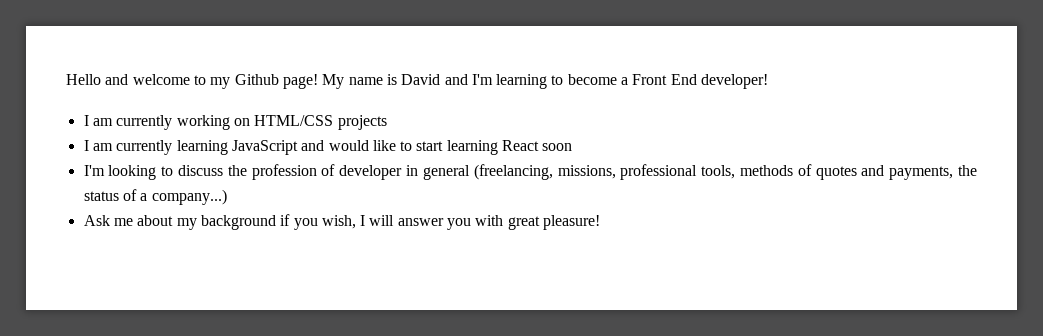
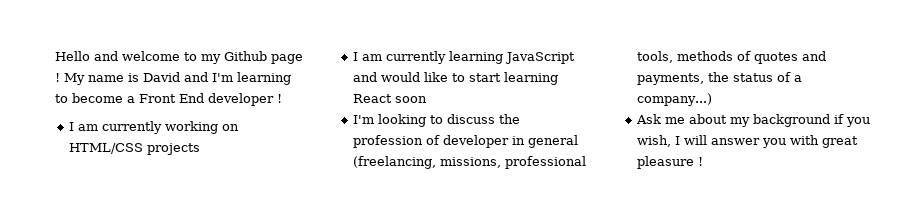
- Hello and welcome to my Github page!
+ Hello and welcome to my Github page !
- My name is David and I'm learning to become a Front End developer!
+ My name is David and I'm learning to become a Front End developer !
- Ask me about my background if you wish, I will answer you with great pleasure!
+ Ask me about my background if you wish, I will answer you with great pleasure !

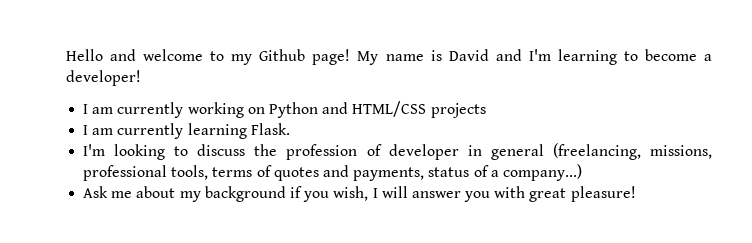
- Hello and welcome to my Github page !
+ Hello and welcome to my Github page!
- My name is David and I'm learning to become a Front End developer !
+ My name is David and I'm learning to become a developer!
- I am currently working on HTML/CSS projects
+ I am currently working on Python and HTML/CSS projects
- I am currently learning JavaScript and would like to start learning React soon
+ I am currently learning Flask.
- I'm looking to discuss the profession of developer in general (freelancing, missions, professional tools, methods of quotes and payments, the status of a company...)
+ I'm looking to discuss the profession of developer in general (freelancing, missions, professional tools, terms of quotes and payments, status of a company...)
- Ask me about my background if you wish, I will answer you with great pleasure !
+ Ask me about my background if you wish, I will answer you with great pleasure!

